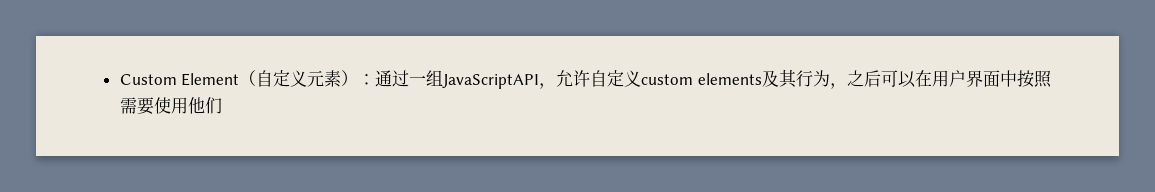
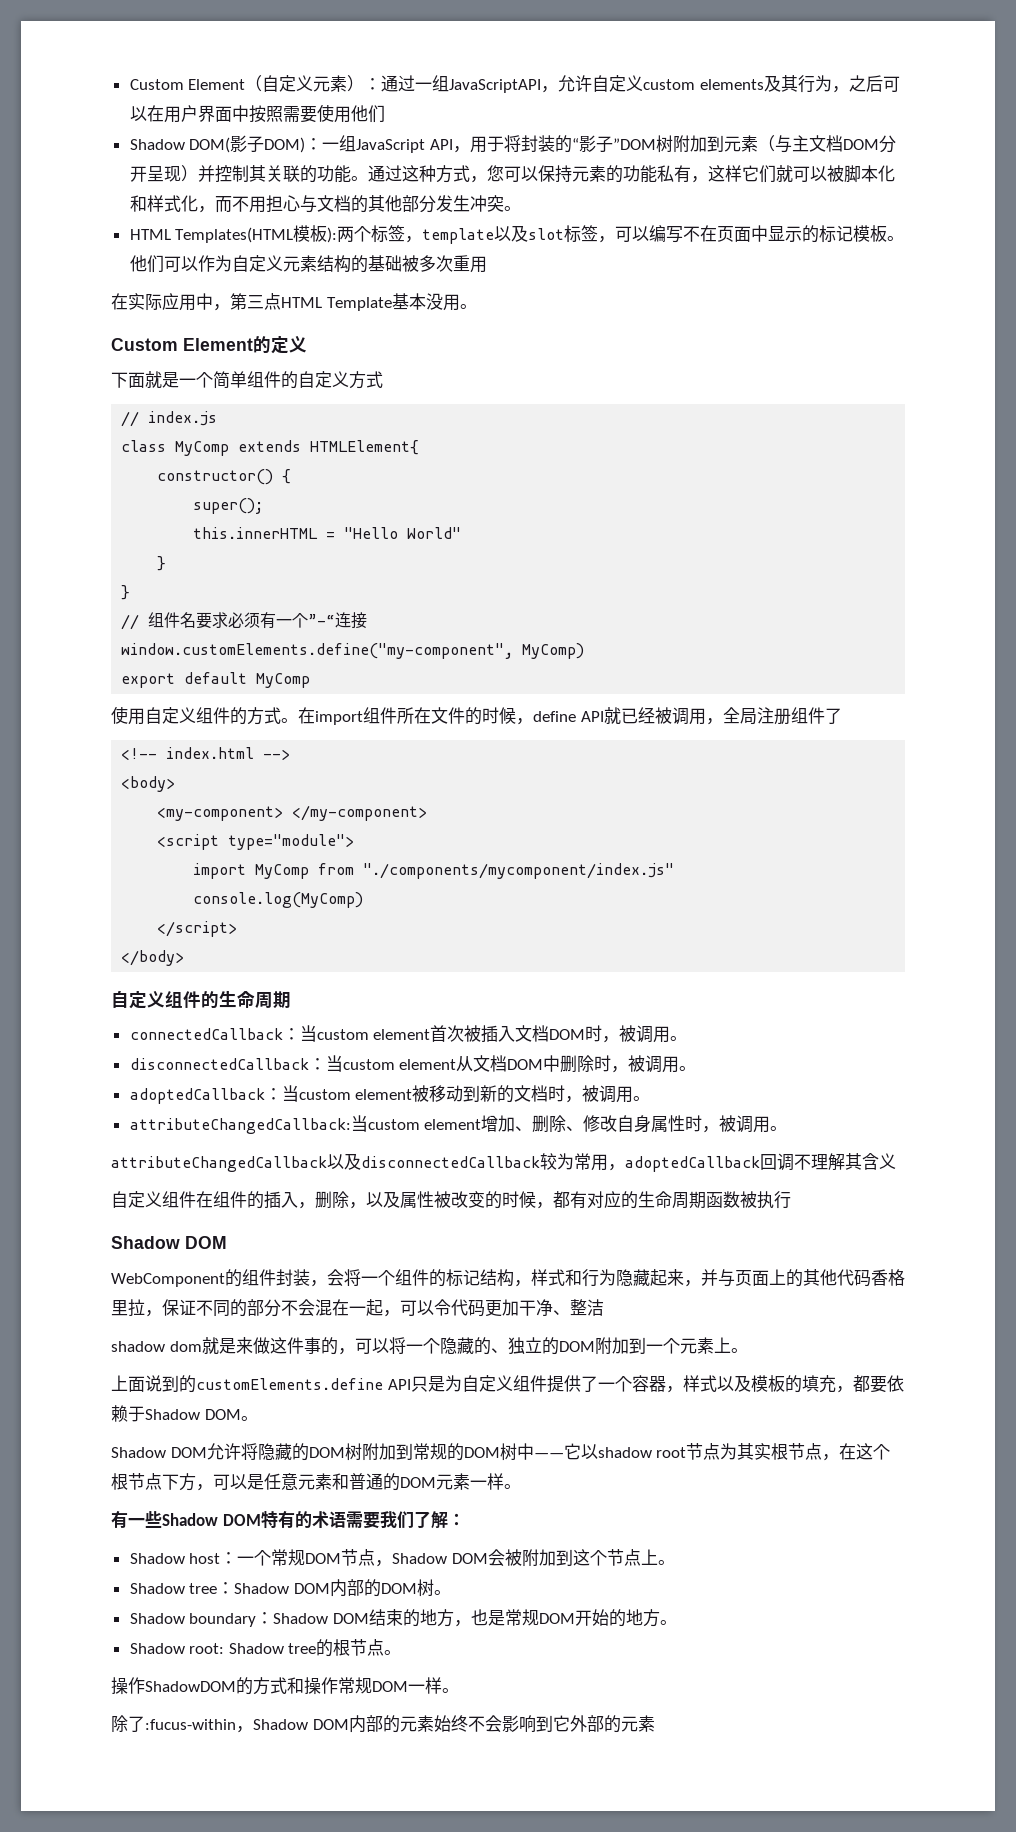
+ Shadow DOM(影子DOM)：一组JavaScript API，用于将封装的“影子”DOM树附加到元素（与主文档DOM分开呈现）并控制其关联的功能。通过这种方式，您可以保持元素的功能私有，这样它们就可以被脚本化和样式化，而不用担心与文档的其他部分发生冲突。
+ HTML Templates(HTML模板):两个标签，template以及slot标签，可以编写不在页面中显示的标记模板。他们可以作为自定义元素结构的基础被多次重用
+ 在实际应用中，第三点HTML Template基本没用。
+ Custom Element的定义
+ 下面就是一个简单组件的自定义方式
+ // index.js
+ class MyComp extends HTMLElement{
+ constructor() {
+ super();
+ this.innerHTML = "Hello World"
+ }
+ }
+ // 组件名要求必须有一个”-“连接
+ window.customElements.define("my-component", MyComp)
+ export default MyComp
+ 使用自定义组件的方式。在import组件所在文件的时候，define API就已经被调用，全局注册组件了
+ <!-- index.html -->
+ <body>
+ <my-component> </my-component>
+ <script type="module">
+ import MyComp from "./components/mycomponent/index.js"
+ console.log(MyComp)
+ </script>
+ </body>
+ 自定义组件的生命周期
+ connectedCallback：当custom element首次被插入文档DOM时，被调用。
+ disconnectedCallback：当custom element从文档DOM中删除时，被调用。
+ adoptedCallback：当custom element被移动到新的文档时，被调用。
+ attributeChangedCallback:当custom element增加、删除、修改自身属性时，被调用。
+ attributeChangedCallback以及disconnectedCallback较为常用，adoptedCallback回调不理解其含义
+ 自定义组件在组件的插入，删除，以及属性被改变的时候，都有对应的生命周期函数被执行
+ Shadow DOM
+ WebComponent的组件封装，会将一个组件的标记结构，样式和行为隐藏起来，并与页面上的其他代码香格里拉，保证不同的部分不会混在一起，可以令代码更加干净、整洁
+ shadow dom就是来做这件事的，可以将一个隐藏的、独立的DOM附加到一个元素上。
+ 上面说到的customElements.define API只是为自定义组件提供了一个容器，样式以及模板的填充，都要依赖于Shadow DOM。
+ Shadow DOM允许将隐藏的DOM树附加到常规的DOM树中——它以shadow root节点为其实根节点，在这个根节点下方，可以是任意元素和普通的DOM元素一样。
+ 有一些Shadow DOM特有的术语需要我们了解：
+ Shadow host：一个常规DOM节点，Shadow DOM会被附加到这个节点上。
+ Shadow tree：Shadow DOM内部的DOM树。
+ Shadow boundary：Shadow DOM结束的地方，也是常规DOM开始的地方。
+ Shadow root: Shadow tree的根节点。
+ 操作ShadowDOM的方式和操作常规DOM一样。
+ 除了:fucus-within，Shadow DOM内部的元素始终不会影响到它外部的元素

